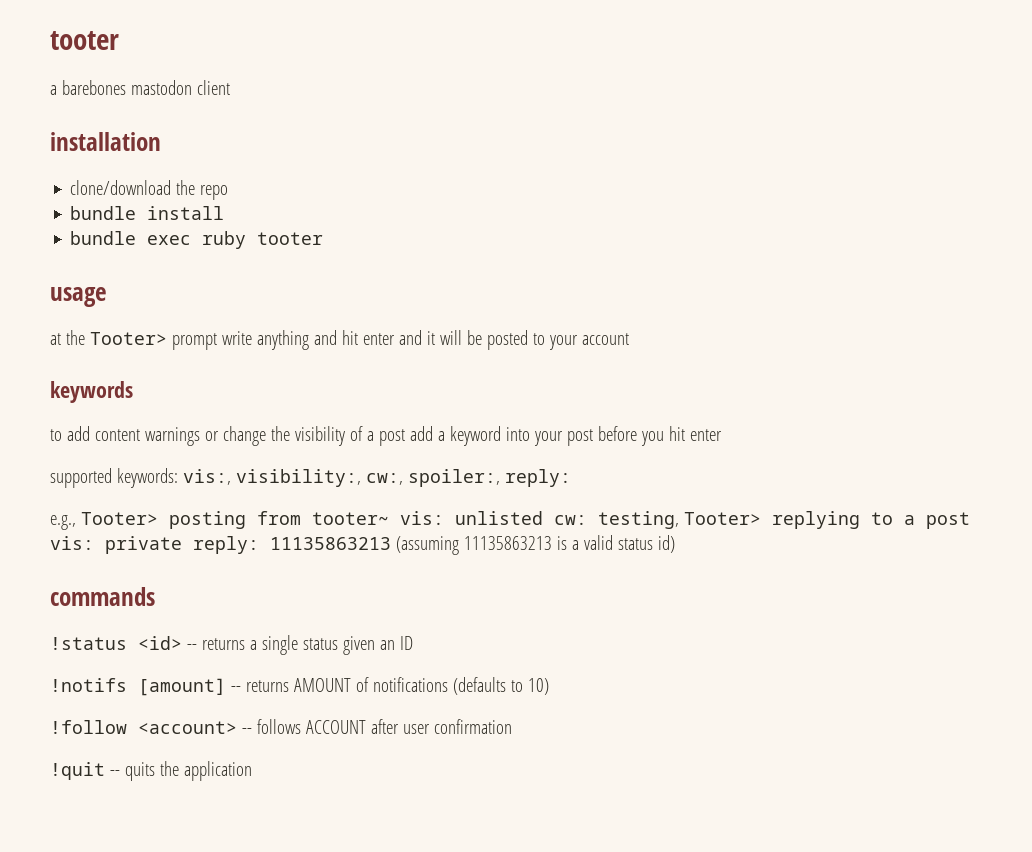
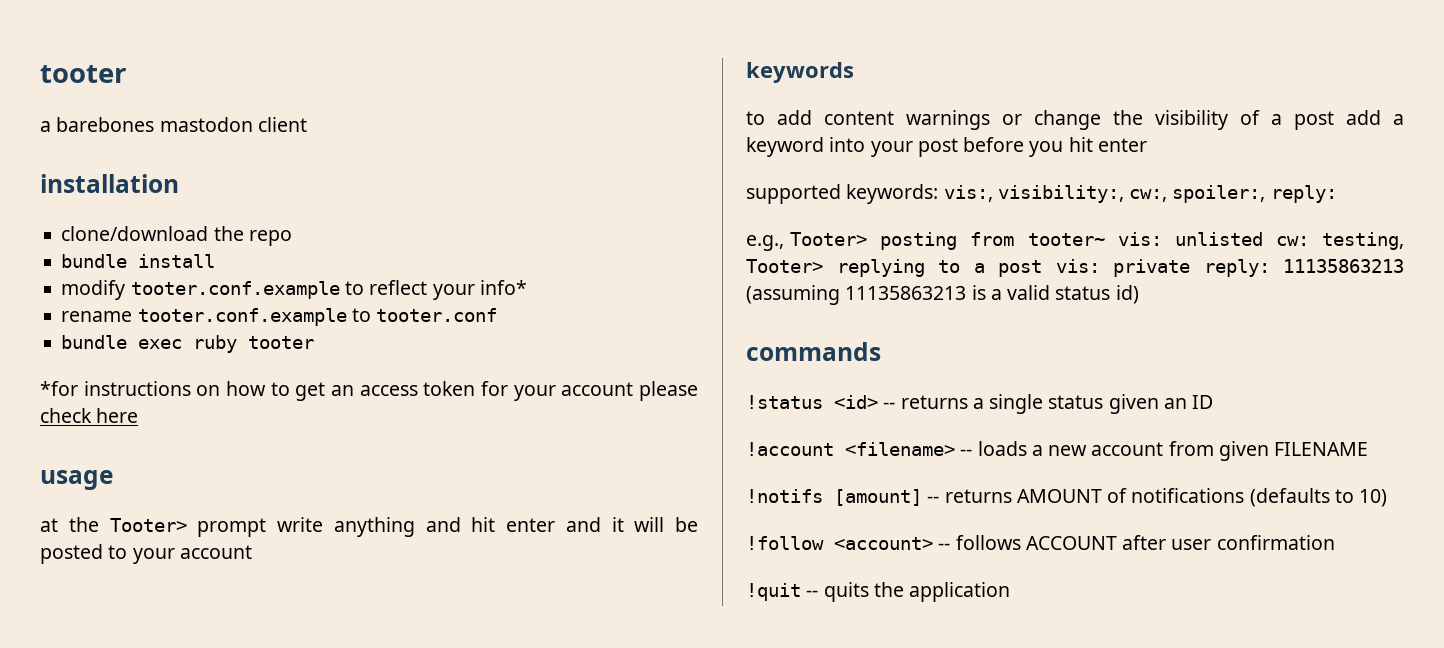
+ modify tooter.conf.example to reflect your info*
+ rename tooter.conf.example to tooter.conf
  bundle exec ruby tooter
+ *for instructions on how to get an access token for your account please check here
+ !account <filename> -- loads a new account from given FILENAME

